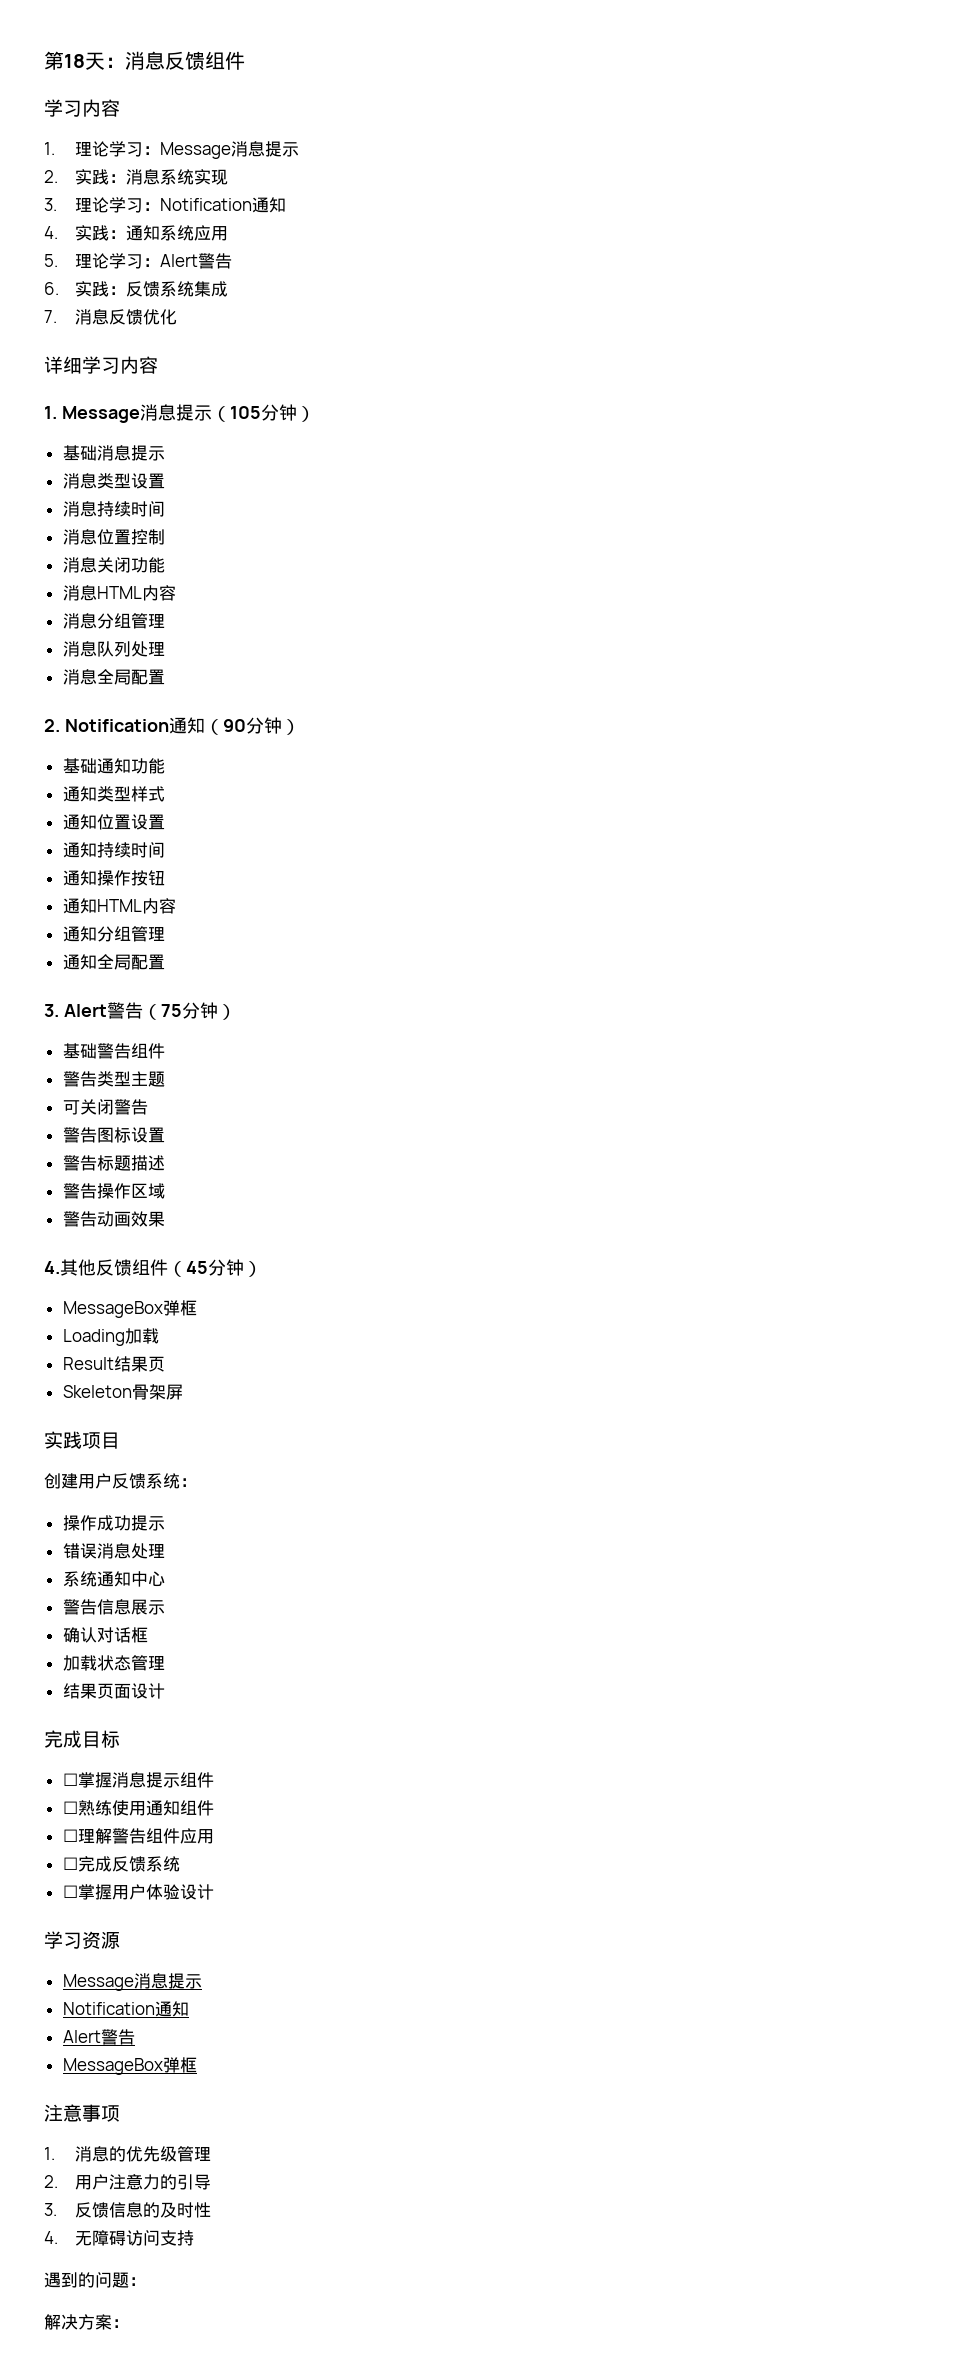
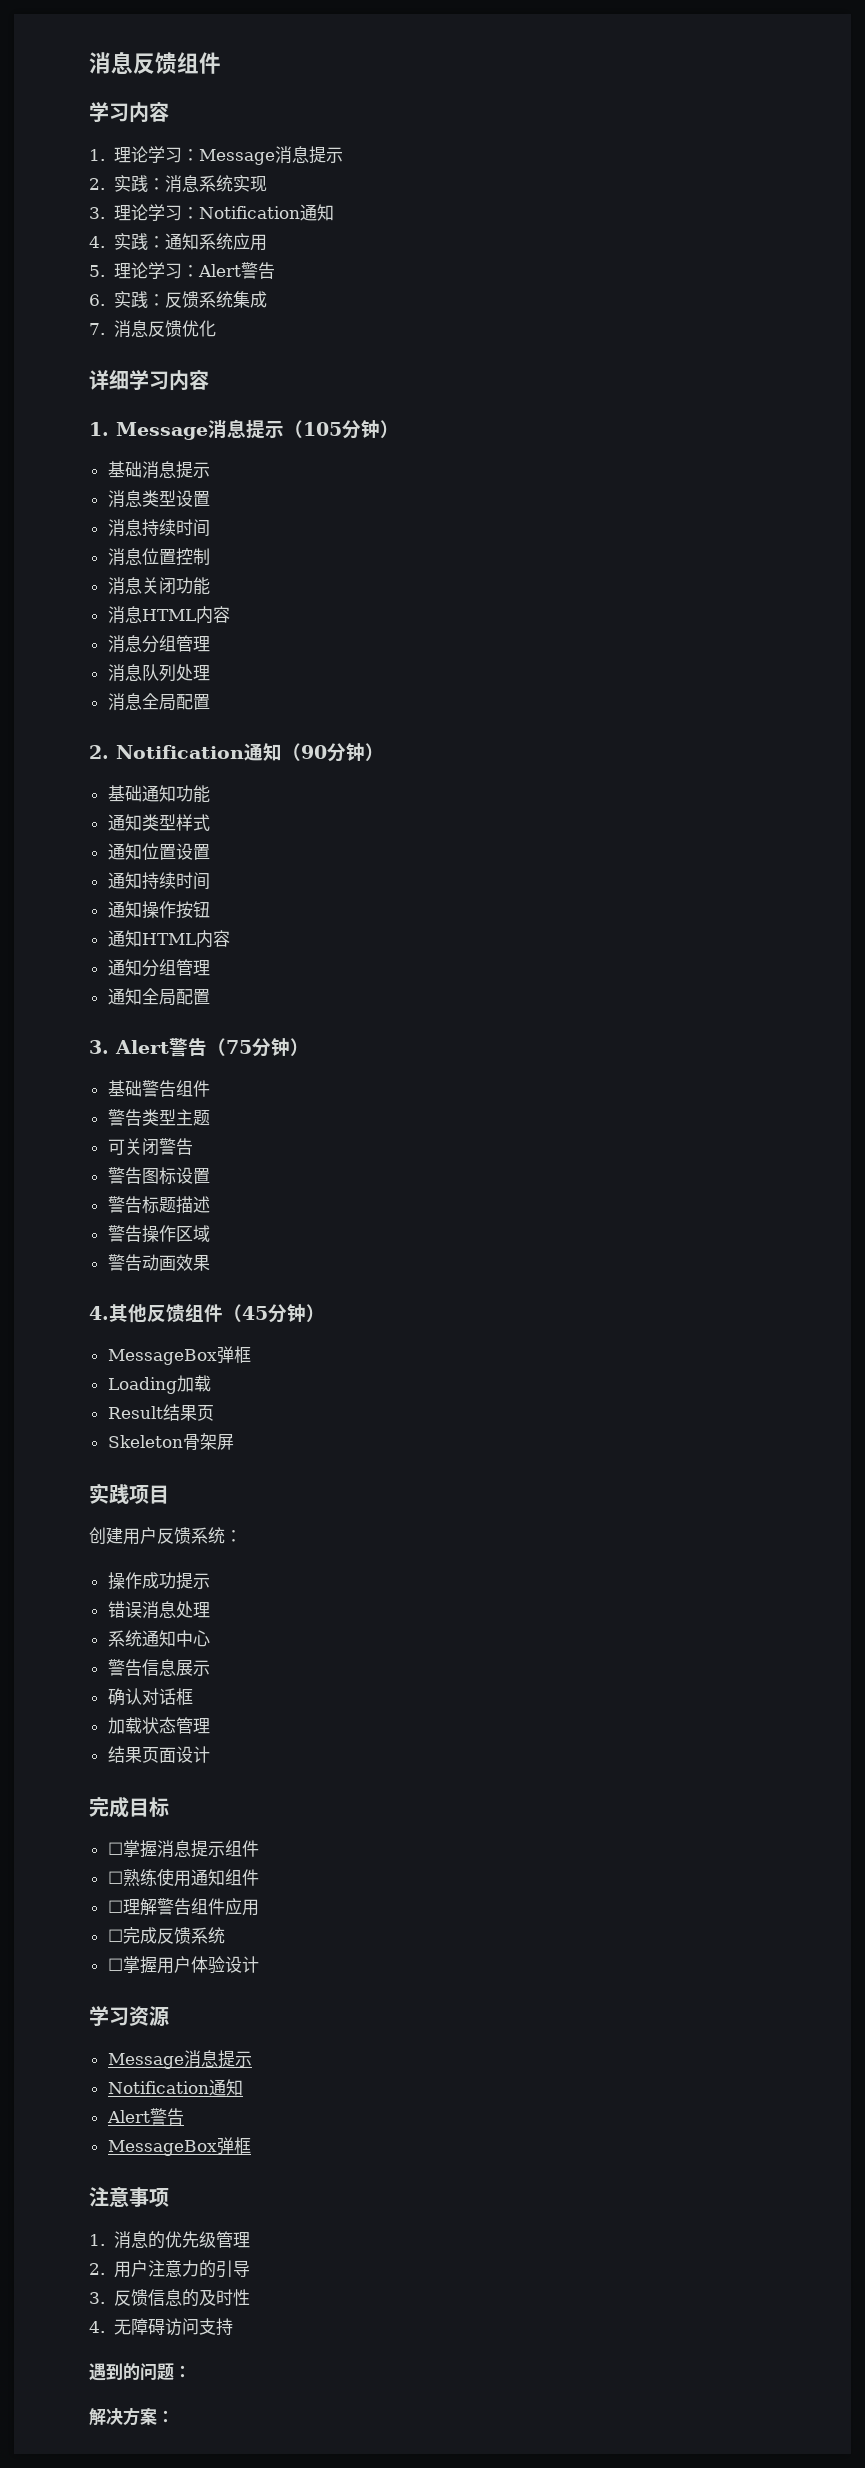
- 第18天：消息反馈组件
+ 消息反馈组件

